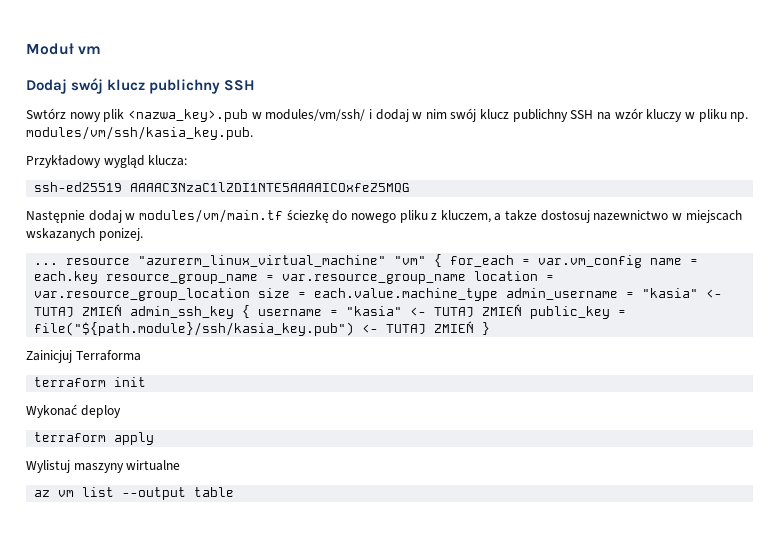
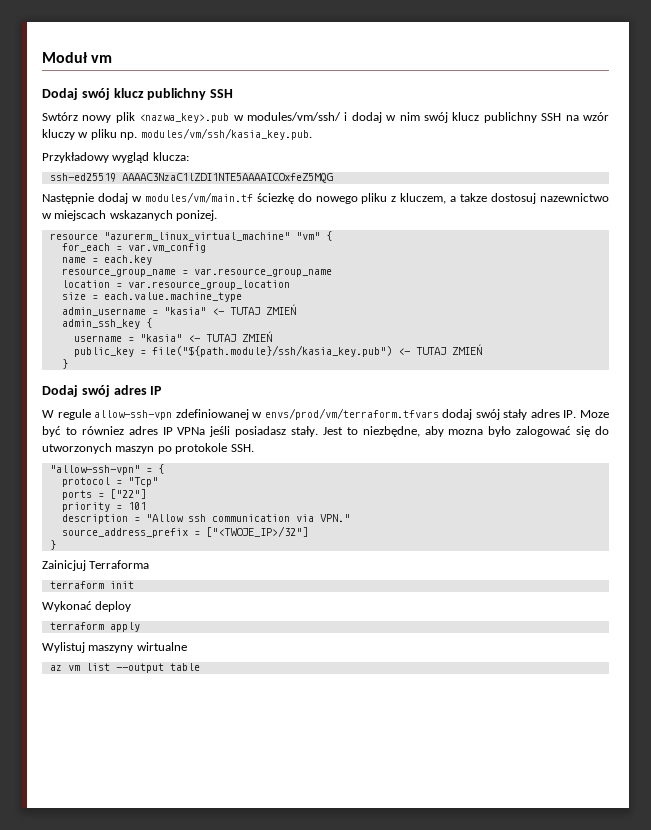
- ... resource "azurerm_linux_virtual_machine" "vm" { for_each = var.vm_config name = each.key resource_group_name = var.resource_group_name location = var.resource_group_location size = each.value.machine_type admin_username = "kasia" <- TUTAJ ZMIEŃ admin_ssh_key { username = "kasia" <- TUTAJ ZMIEŃ public_key = file("${path.module}/ssh/kasia_key.pub") <- TUTAJ ZMIEŃ }
+ resource "azurerm_linux_virtual_machine" "vm" {
+ for_each = var.vm_config
+ name = each.key
+ resource_group_name = var.resource_group_name
+ location = var.resource_group_location
+ size = each.value.machine_type
+ admin_username = "kasia" <- TUTAJ ZMIEŃ
+ admin_ssh_key {
+ username = "kasia" <- TUTAJ ZMIEŃ
+ public_key = file("${path.module}/ssh/kasia_key.pub") <- TUTAJ ZMIEŃ
+ }
+ Dodaj swój adres IP
+ W regule allow-ssh-vpn zdefiniowanej w envs/prod/vm/terraform.tfvars dodaj swój stały adres IP. Moze być to równiez adres IP VPNa jeśli posiadasz stały. Jest to niezbędne, aby mozna było zalogować się do utworzonych maszyn po protokole SSH.
+ "allow-ssh-vpn" = {
+ protocol = "Tcp"
+ ports = ["22"]
+ priority = 101
+ description = "Allow ssh communication via VPN."
+ source_address_prefix = ["<TWOJE_IP>/32"]
+ }

